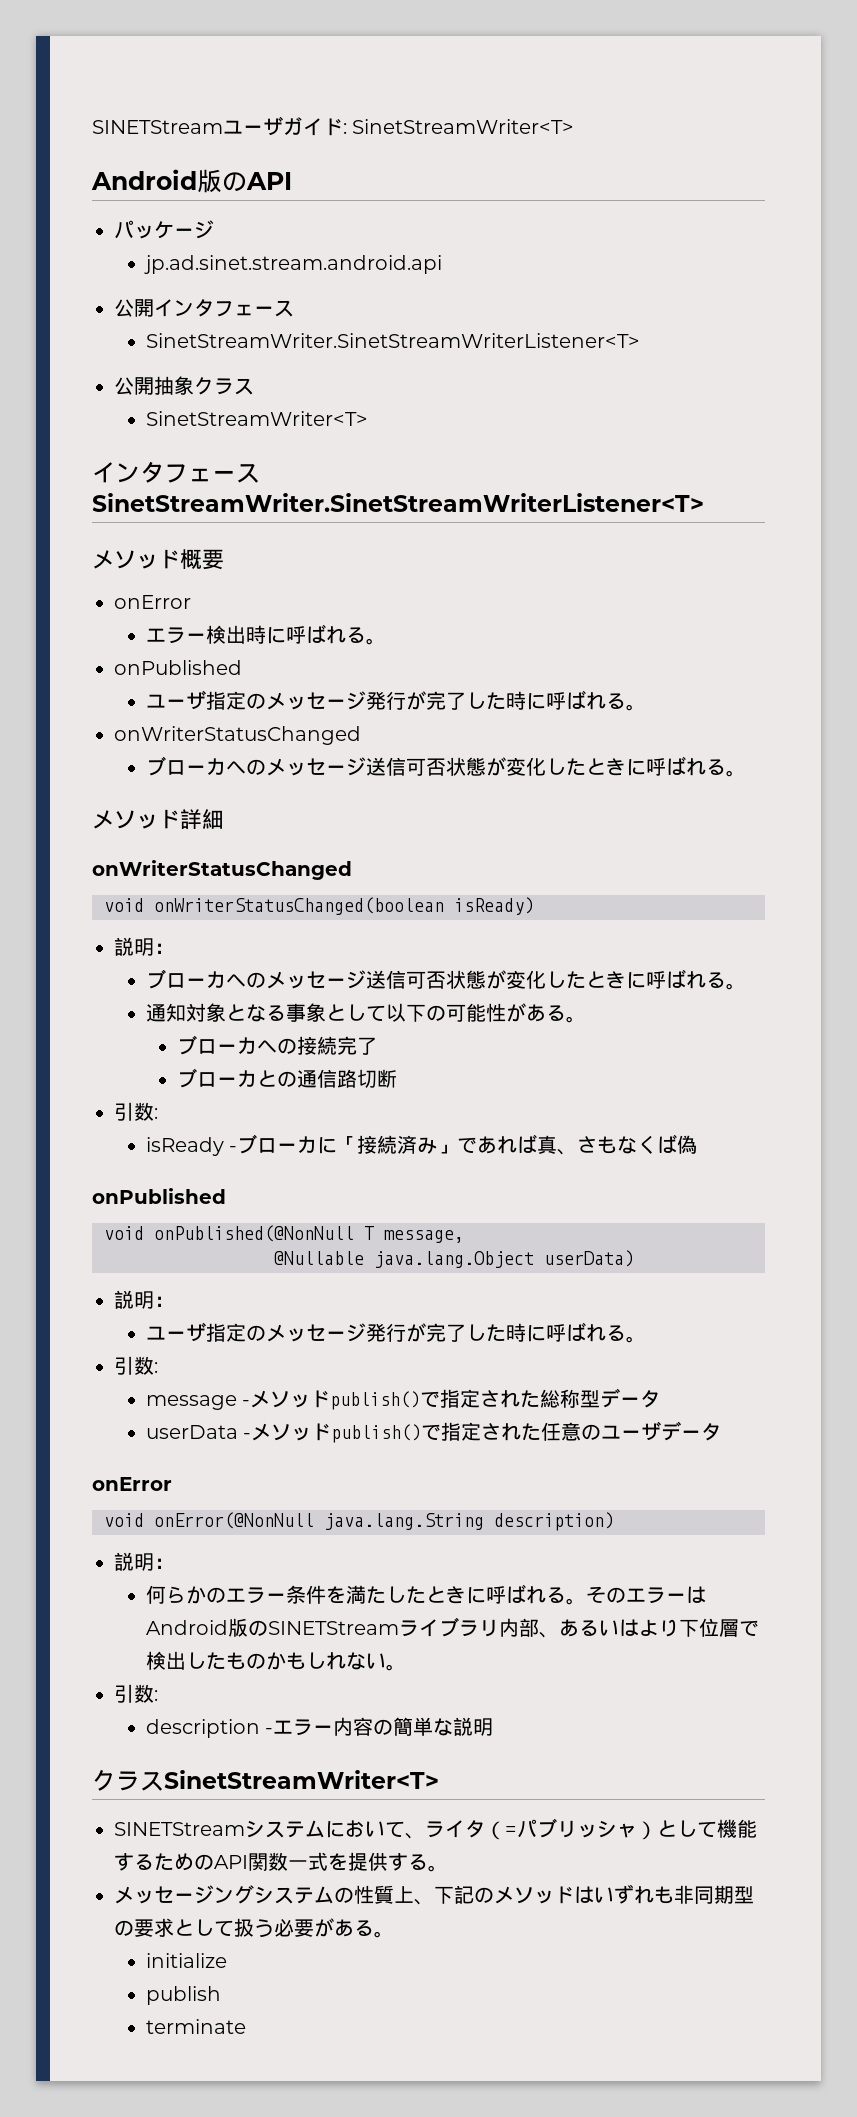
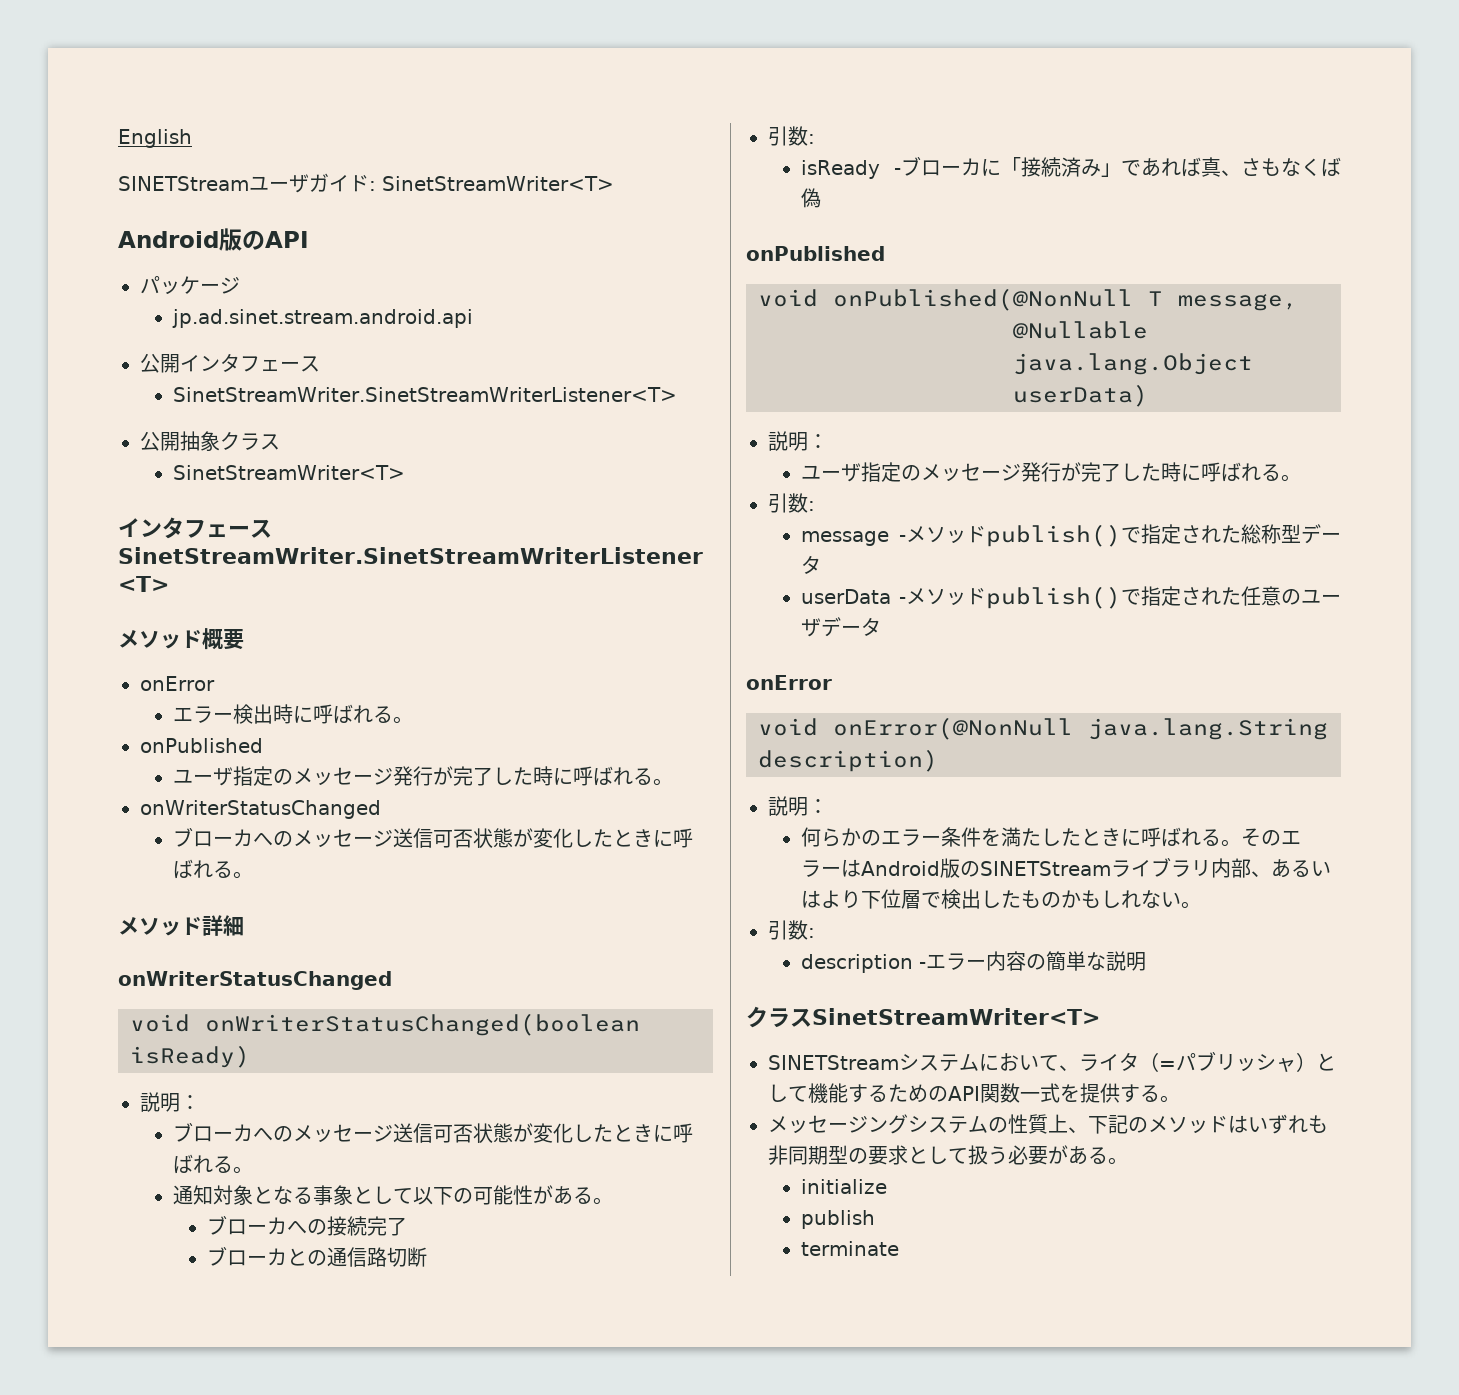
+ English

